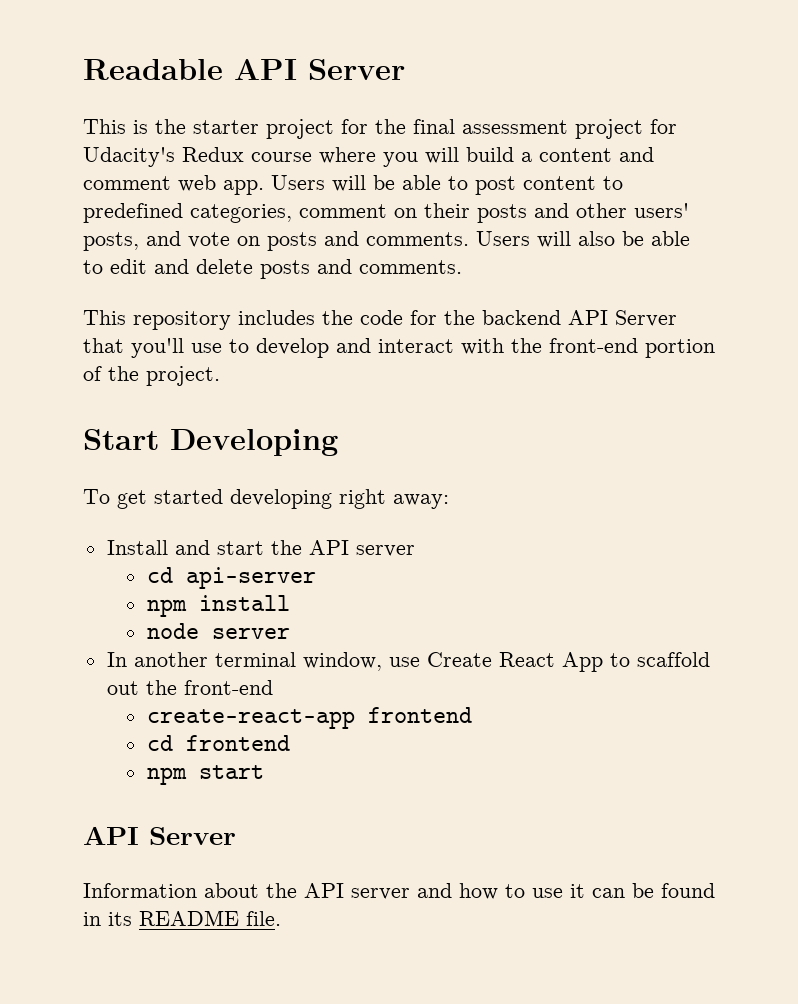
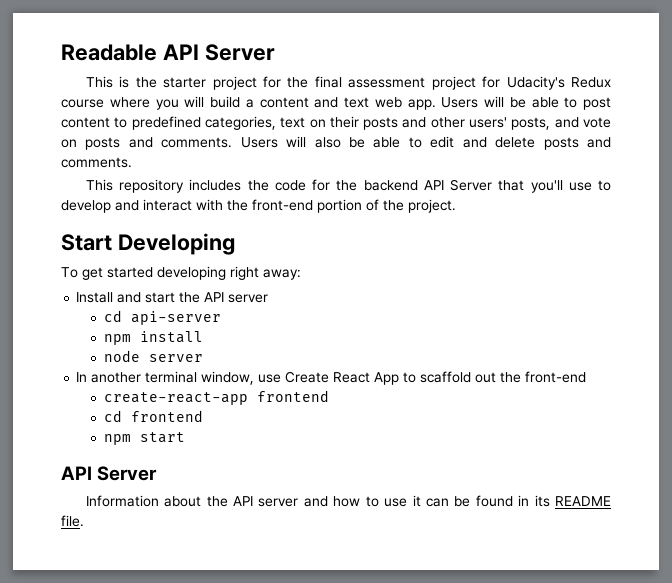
- This is the starter project for the final assessment project for Udacity's Redux course where you will build a content and comment web app.
+ This is the starter project for the final assessment project for Udacity's Redux course where you will build a content and text web app.
- Users will be able to post content to predefined categories, comment on their posts and other users' posts, and vote on posts and comments.
+ Users will be able to post content to predefined categories, text on their posts and other users' posts, and vote on posts and comments.

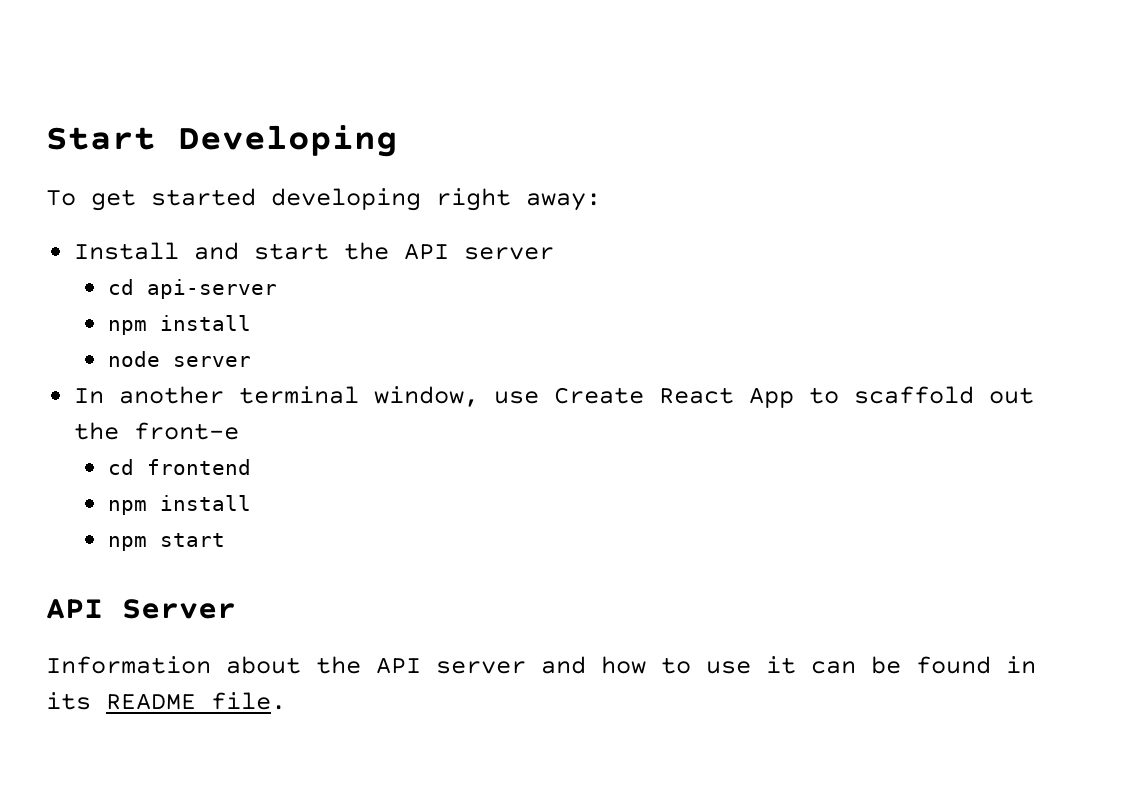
- Readable API Server
- This is the starter project for the final assessment project for Udacity's Redux course where you will build a content and text web app. Users will be able to post content to predefined categories, text on their posts and other users' posts, and vote on posts and comments. Users will also be able to edit and delete posts and comments.
- This repository includes the code for the backend API Server that you'll use to develop and interact with the front-end portion of the project.
- In another terminal window, use Create React App to scaffold out the front-end
- create-react-app frontend
+ In another terminal window, use Create React App to scaffold out the front-e
  cd frontend
+ npm install

